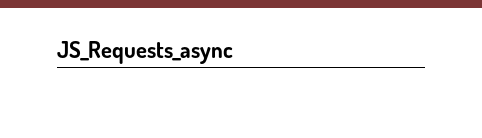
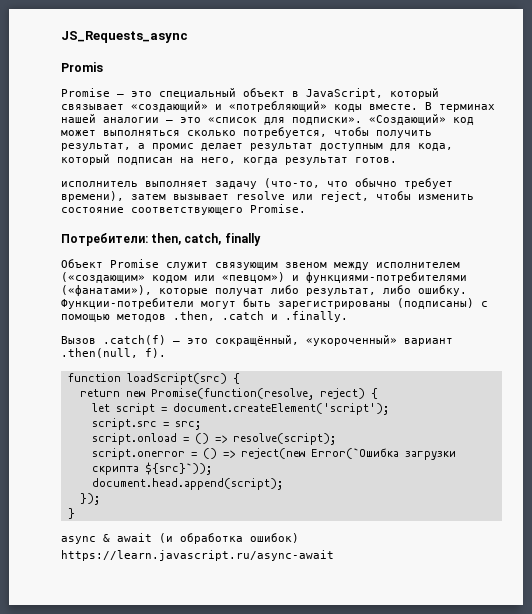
+ Promis
+ Promise – это специальный объект в JavaScript, который связывает «создающий» и «потребляющий» коды вместе. В терминах нашей аналогии – это «список для подписки». «Создающий» код может выполняться сколько потребуется, чтобы получить результат, а промис делает результат доступным для кода, который подписан на него, когда результат готов.
+ исполнитель выполняет задачу (что-то, что обычно требует времени), затем вызывает resolve или reject, чтобы изменить состояние соответствующего Promise.
+ Потребители: then, catch, finally
+ Объект Promise служит связующим звеном между исполнителем («создающим» кодом или «певцом») и функциями-потребителями («фанатами»), которые получат либо результат, либо ошибку. Функции-потребители могут быть зарегистрированы (подписаны) с помощью методов .then, .catch и .finally.
+ Вызов .catch(f) – это сокращённый, «укороченный» вариант .then(null, f).
+ function loadScript(src) {
+ return new Promise(function(resolve, reject) {
+ let script = document.createElement('script');
+ script.src = src;
+ script.onload = () => resolve(script);
+ script.onerror = () => reject(new Error(`Ошибка загрузки скрипта ${src}`));
+ document.head.append(script);
+ });
+ }
+ async & await (и обработка ошибок)
+ https://learn.javascript.ru/async-await

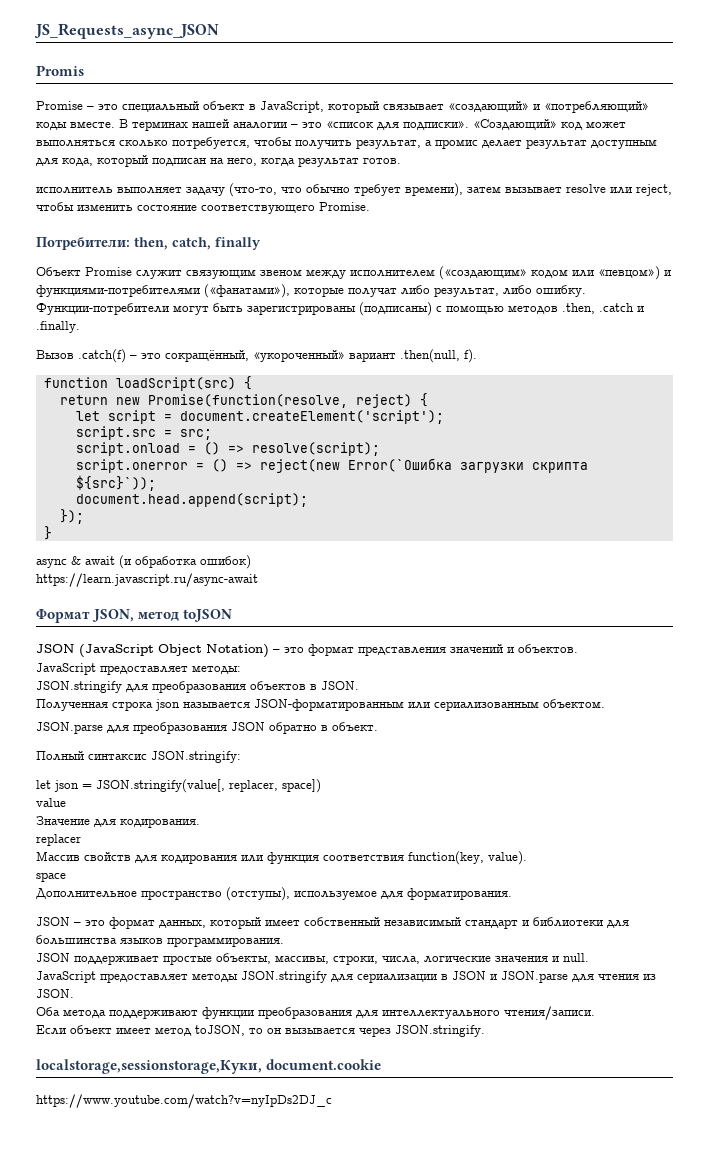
- JS_Requests_async
+ JS_Requests_async_JSON
+ Формат JSON, метод toJSON
+ JSON (JavaScript Object Notation) – это формат представления значений и объектов.
+ JavaScript предоставляет методы:
+ JSON.stringify для преобразования объектов в JSON.
+ Полученная строка json называется JSON-форматированным или сериализованным объектом.
+ JSON.parse для преобразования JSON обратно в объект.
+ Полный синтаксис JSON.stringify:
+ let json = JSON.stringify(value[, replacer, space])
+ value
+ Значение для кодирования.
+ replacer
+ Массив свойств для кодирования или функция соответствия function(key, value).
+ space
+ Дополнительное пространство (отступы), используемое для форматирования.
+ JSON – это формат данных, который имеет собственный независимый стандарт и библиотеки для большинства языков программирования.
+ JSON поддерживает простые объекты, массивы, строки, числа, логические значения и null.
+ JavaScript предоставляет методы JSON.stringify для сериализации в JSON и JSON.parse для чтения из JSON.
+ Оба метода поддерживают функции преобразования для интеллектуального чтения/записи.
+ Если объект имеет метод toJSON, то он вызывается через JSON.stringify.
+ localstorage,sessionstorage,Куки, document.cookie
+ https://www.youtube.com/watch?v=nyIpDs2DJ_c

